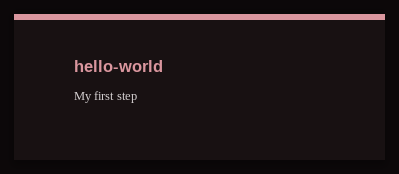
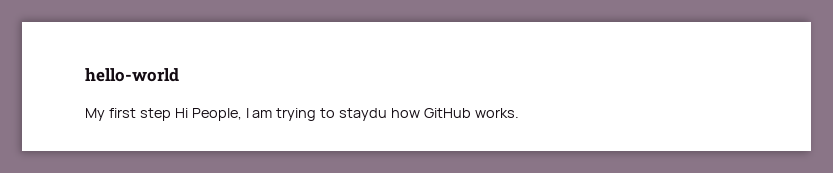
- My first step
+ My first step Hi People, I am trying to staydu how GitHub works.

